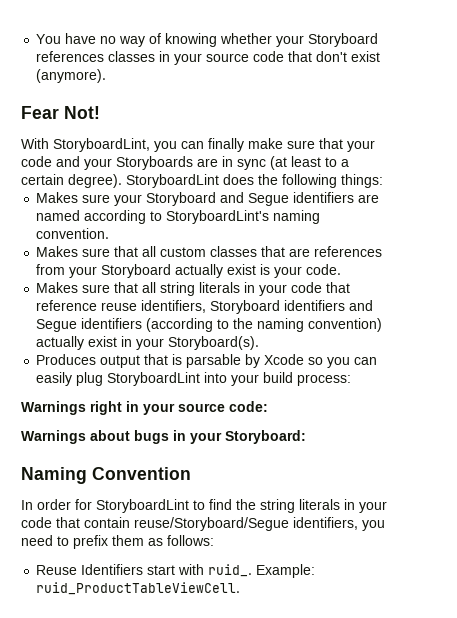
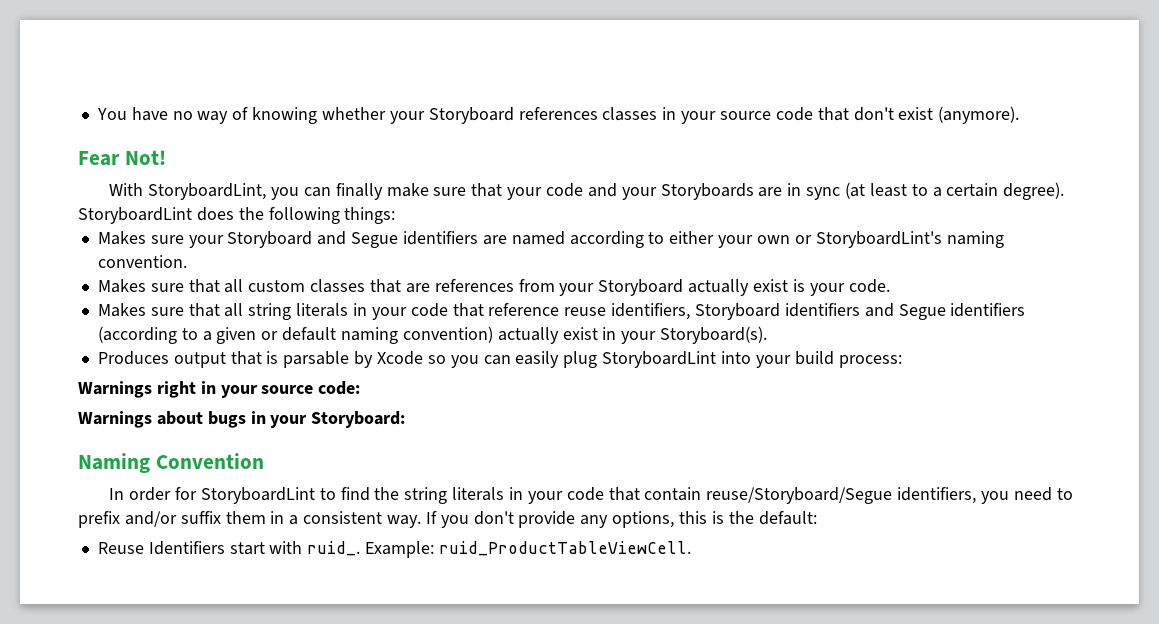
- Makes sure your Storyboard and Segue identifiers are named according to StoryboardLint's naming convention.
+ Makes sure your Storyboard and Segue identifiers are named according to either your own or StoryboardLint's naming convention.
- Makes sure that all string literals in your code that reference reuse identifiers, Storyboard identifiers and Segue identifiers (according to the naming convention) actually exist in your Storyboard(s).
+ Makes sure that all string literals in your code that reference reuse identifiers, Storyboard identifiers and Segue identifiers (according to a given or default naming convention) actually exist in your Storyboard(s).
- In order for StoryboardLint to find the string literals in your code that contain reuse/Storyboard/Segue identifiers, you need to prefix them as follows:
+ In order for StoryboardLint to find the string literals in your code that contain reuse/Storyboard/Segue identifiers, you need to prefix and/or suffix them in a consistent way. If you don't provide any options, this is the default:

